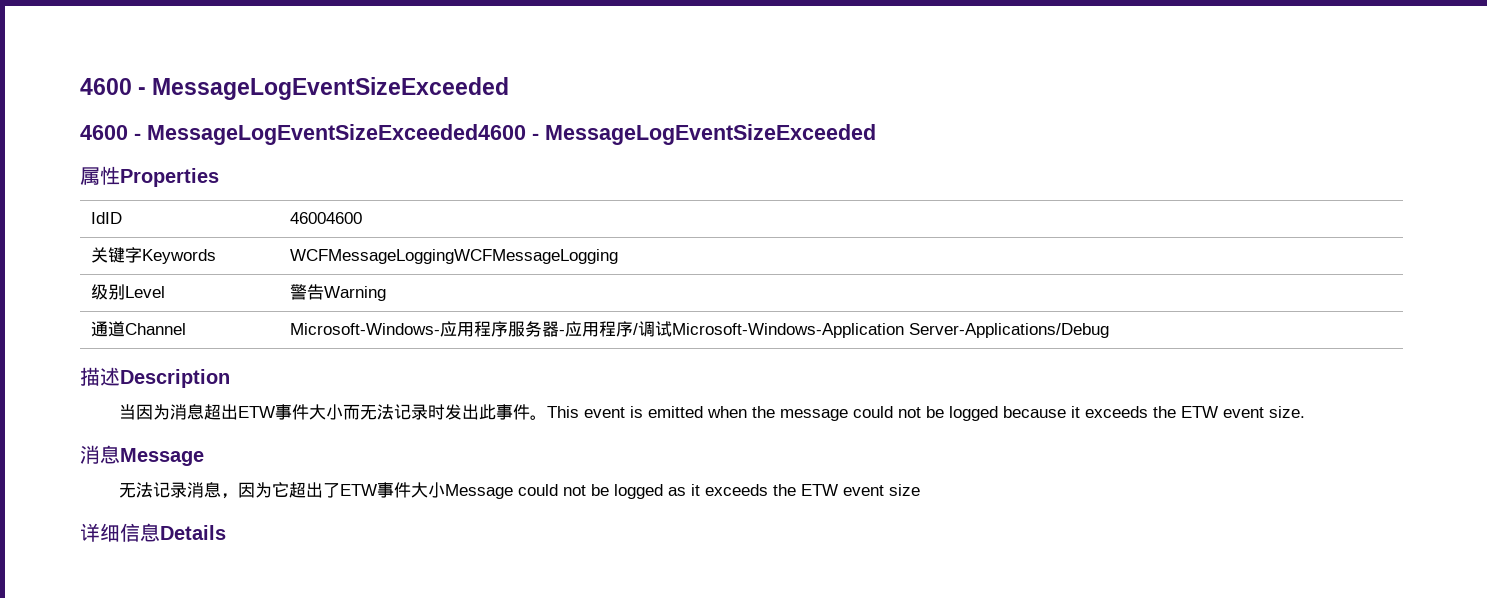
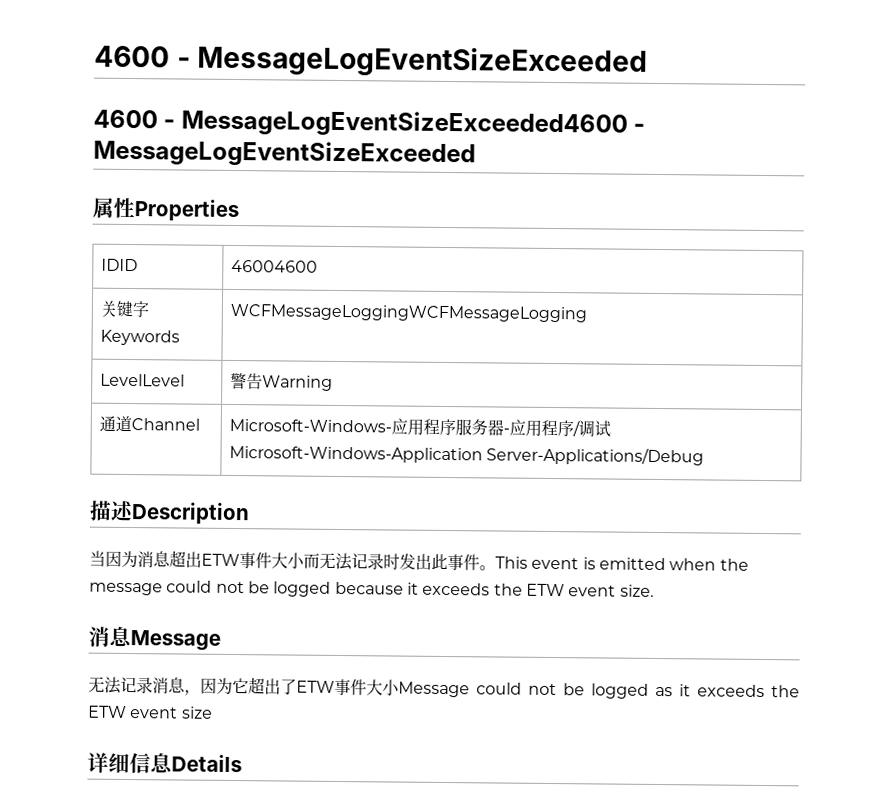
- IdID | 46004600
+ IDID | 46004600
- 级别Level | 警告Warning
+ LevelLevel | 警告Warning

